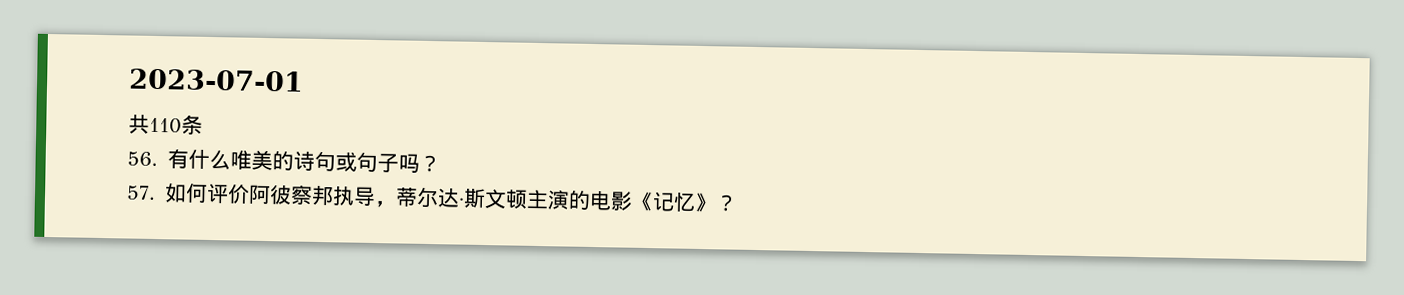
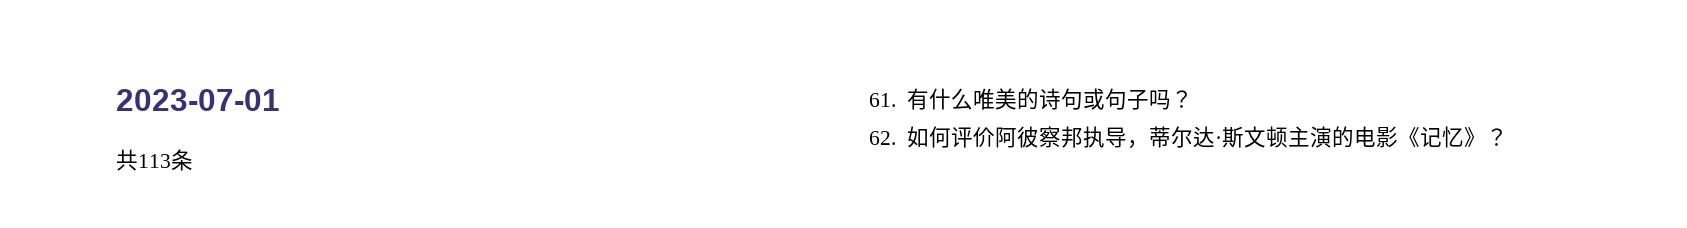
- 共110条
+ 共113条
- 56.有什么唯美的诗句或句子吗？
+ 61.有什么唯美的诗句或句子吗？
- 57.如何评价阿彼察邦执导，蒂尔达·斯文顿主演的电影《记忆》？
+ 62.如何评价阿彼察邦执导，蒂尔达·斯文顿主演的电影《记忆》？

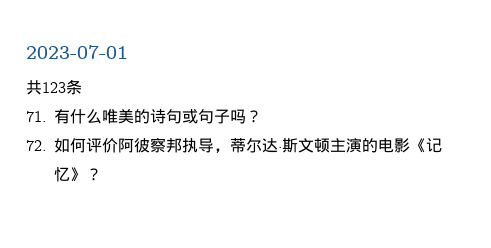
- 共113条
+ 共123条
- 61.有什么唯美的诗句或句子吗？
+ 71.有什么唯美的诗句或句子吗？
- 62.如何评价阿彼察邦执导，蒂尔达·斯文顿主演的电影《记忆》？
+ 72.如何评价阿彼察邦执导，蒂尔达·斯文顿主演的电影《记忆》？

